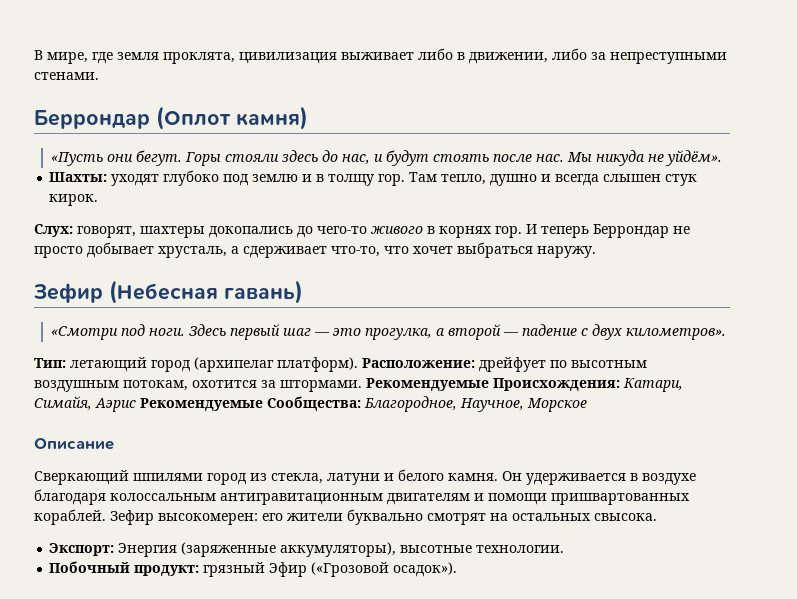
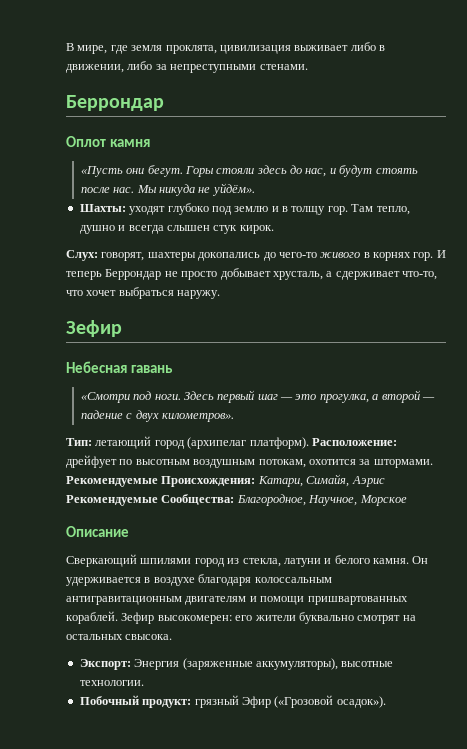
  В мире, где земля проклята, цивилизация выживает либо в движении, либо за непреступными стенами.
- Беррондар (Оплот камня)
+ Беррондар
+ Оплот камня
  И теперь Беррондар не просто добывает хрусталь, а сдерживает что-то, что хочет выбраться наружу.
- Зефир (Небесная гавань)
+ Зефир
+ Небесная гавань

